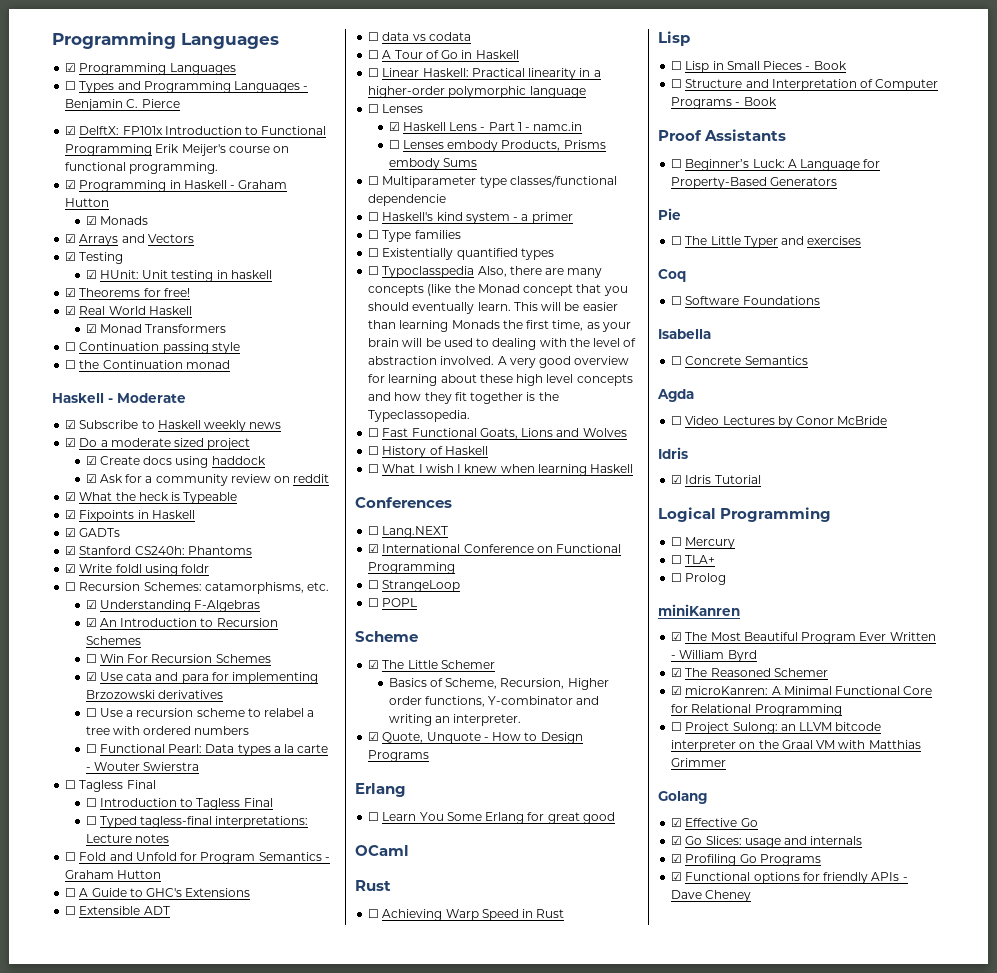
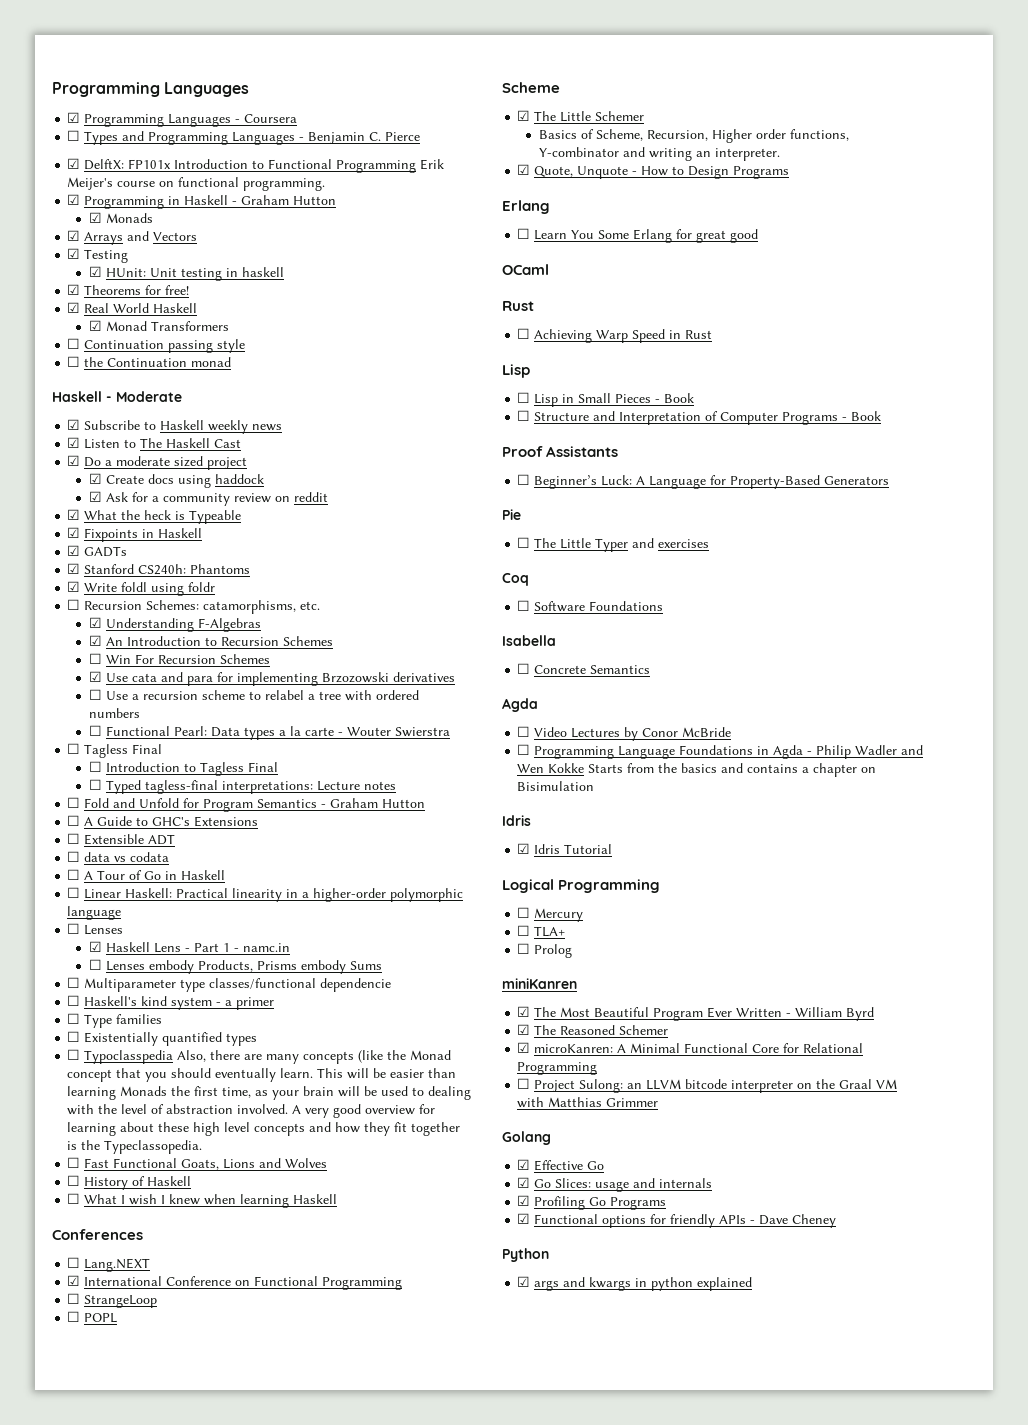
- ☑ Programming Languages
+ ☑ Programming Languages - Coursera
+ ☑ Listen to The Haskell Cast
+ ☐ Programming Language Foundations in Agda - Philip Wadler and Wen Kokke Starts from the basics and contains a chapter on Bisimulation
+ Python
+ ☑ args and kwargs in python explained

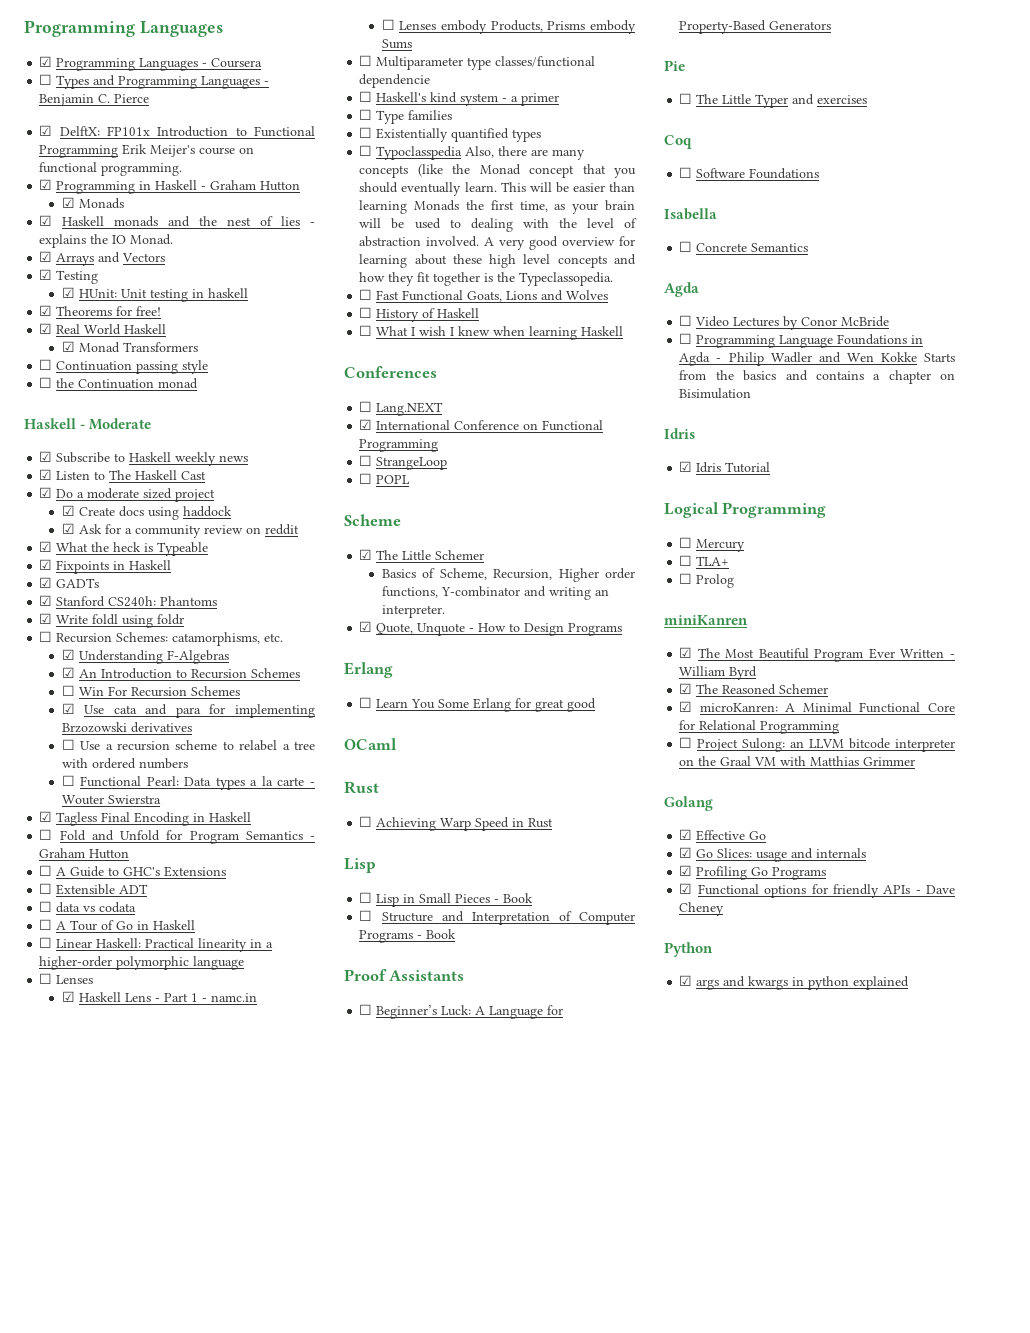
+ ☑ Haskell monads and the nest of lies - explains the IO Monad.
- ☐ Tagless Final
- ☐ Introduction to Tagless Final
- ☐ Typed tagless-final interpretations: Lecture notes
+ ☑ Tagless Final Encoding in Haskell

